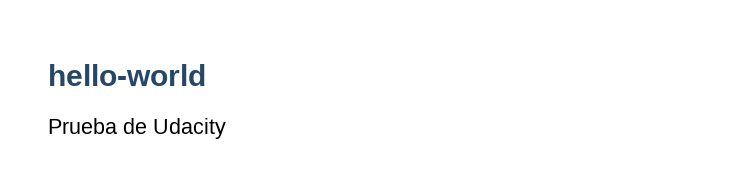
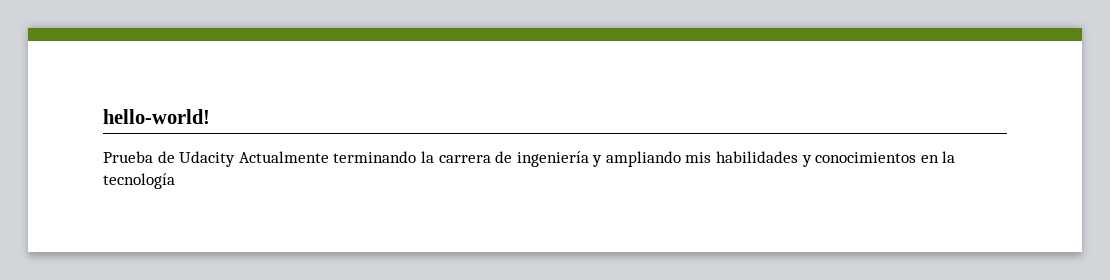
- hello-world
+ hello-world!
- Prueba de Udacity
+ Prueba de Udacity Actualmente terminando la carrera de ingeniería y ampliando mis habilidades y conocimientos en la tecnología

